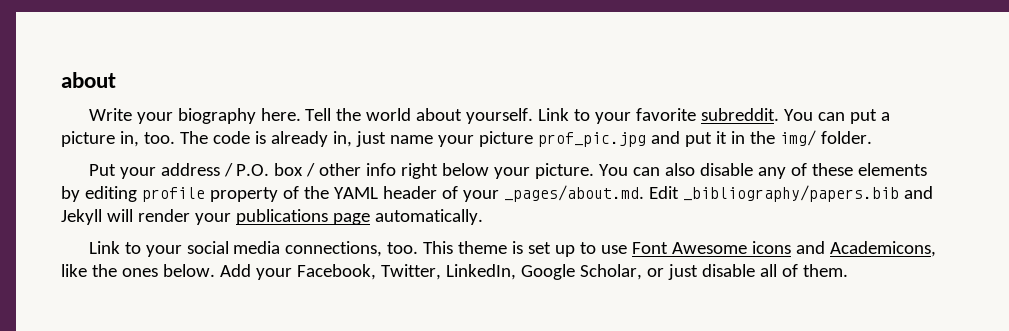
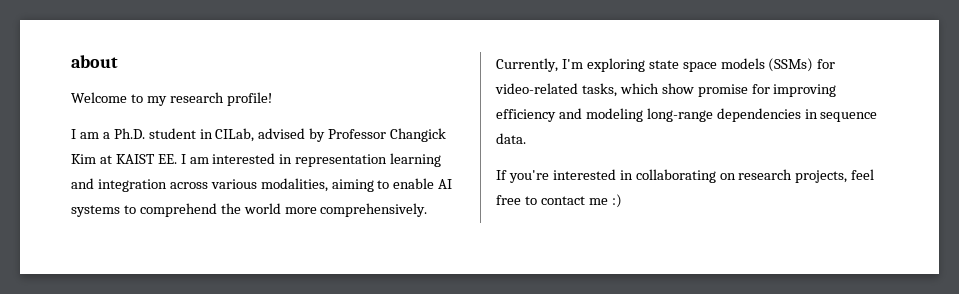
- Write your biography here. Tell the world about yourself. Link to your favorite subreddit. You can put a picture in, too. The code is already in, just name your picture prof_pic.jpg and put it in the img/ folder.
- Put your address / P.O. box / other info right below your picture. You can also disable any of these elements by editing profile property of the YAML header of your _pages/about.md. Edit _bibliography/papers.bib and Jekyll will render your publications page automatically.
- Link to your social media connections, too. This theme is set up to use Font Awesome icons and Academicons, like the ones below. Add your Facebook, Twitter, LinkedIn, Google Scholar, or just disable all of them.
+ Welcome to my research profile!
+ I am a Ph.D. student in CILab, advised by Professor Changick Kim at KAIST EE. I am interested in representation learning and integration across various modalities, aiming to enable AI systems to comprehend the world more comprehensively. Currently, I'm exploring state space models (SSMs) for video-related tasks, which show promise for improving efficiency and modeling long-range dependencies in sequence data.
+ If you're interested in collaborating on research projects, feel free to contact me :)

